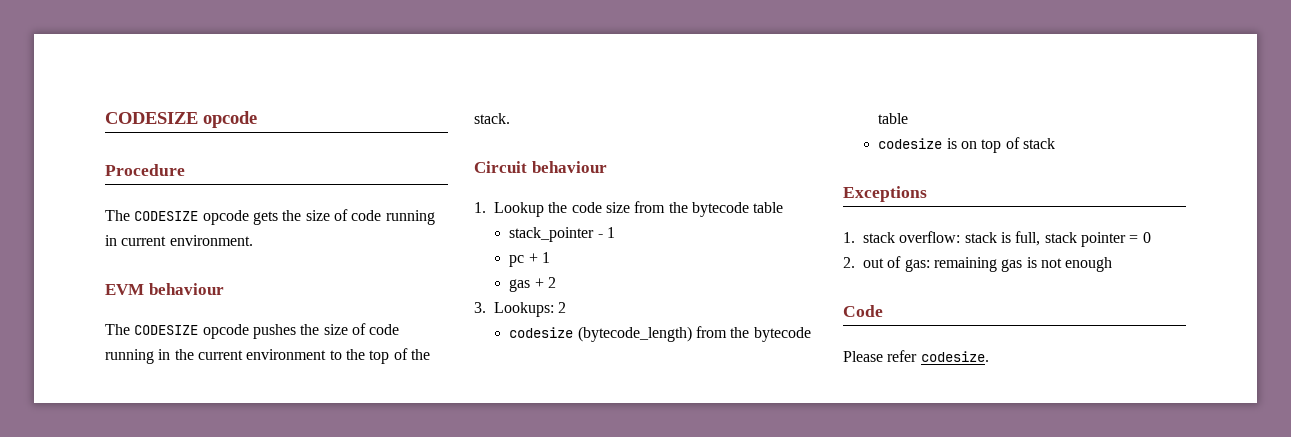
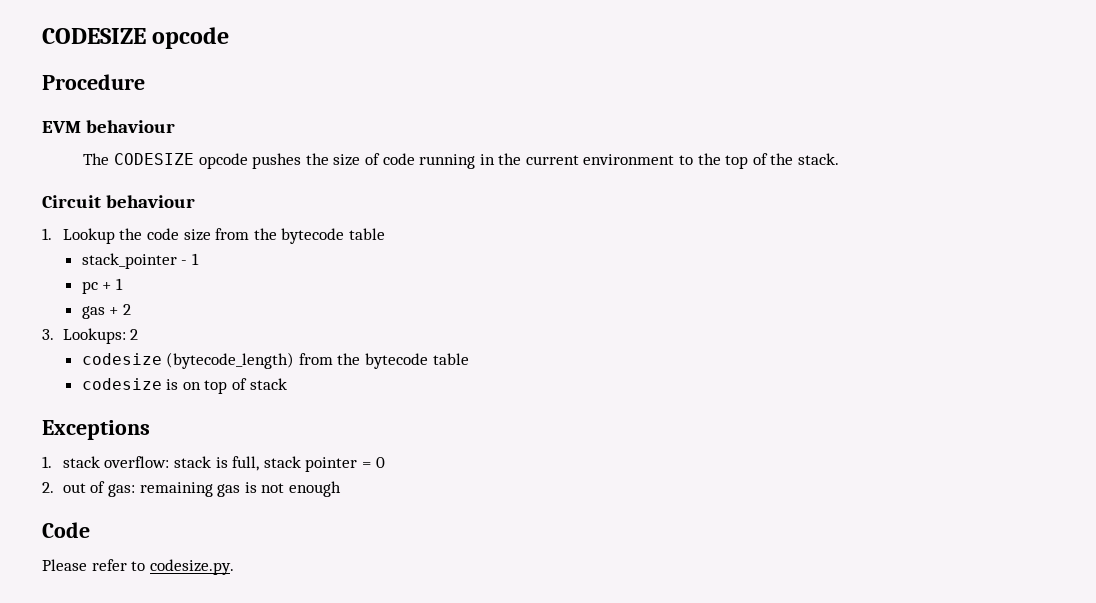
- The CODESIZE opcode gets the size of code running in current environment.
- Please refer codesize.
+ Please refer to codesize.py.

